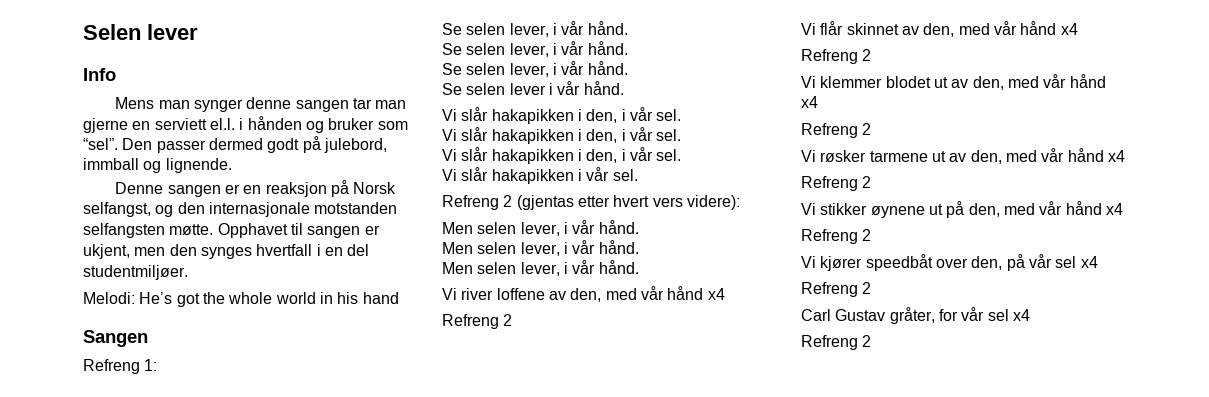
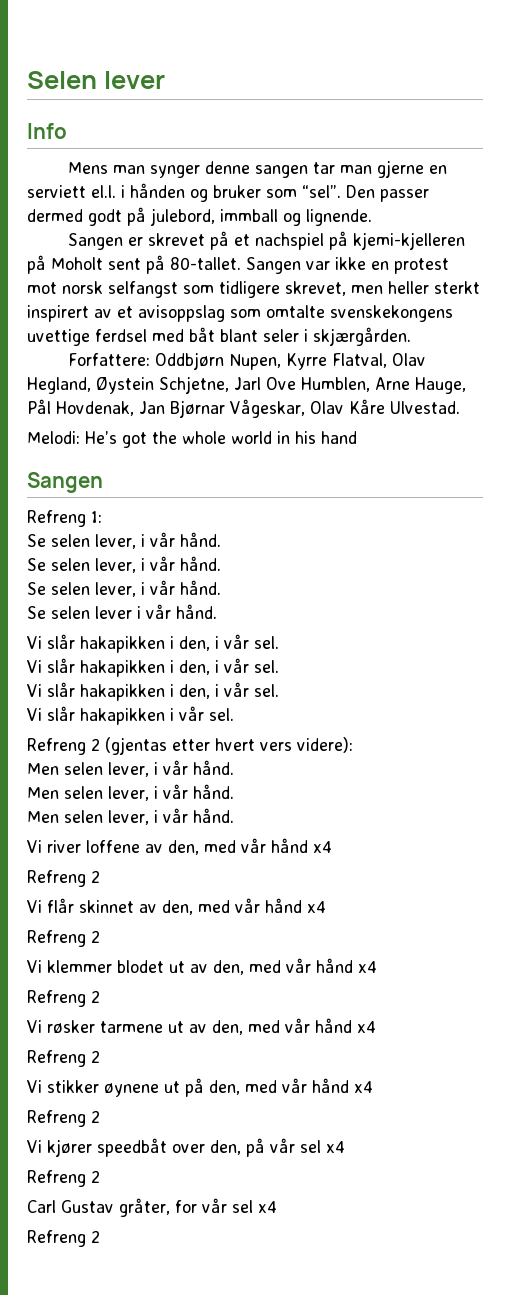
- Denne sangen er en reaksjon på Norsk selfangst, og den internasjonale motstanden selfangsten møtte. Opphavet til sangen er ukjent, men den synges hvertfall i en del studentmiljøer.
+ Sangen er skrevet på et nachspiel på kjemi-kjelleren på Moholt sent på 80-tallet. Sangen var ikke en protest mot norsk selfangst som tidligere skrevet, men heller sterkt inspirert av et avisoppslag som omtalte svenskekongens uvettige ferdsel med båt blant seler i skjærgården.
+ Forfattere: Oddbjørn Nupen, Kyrre Flatval, Olav Hegland, Øystein Schjetne, Jarl Ove Humblen, Arne Hauge, Pål Hovdenak, Jan Bjørnar Vågeskar, Olav Kåre Ulvestad.

